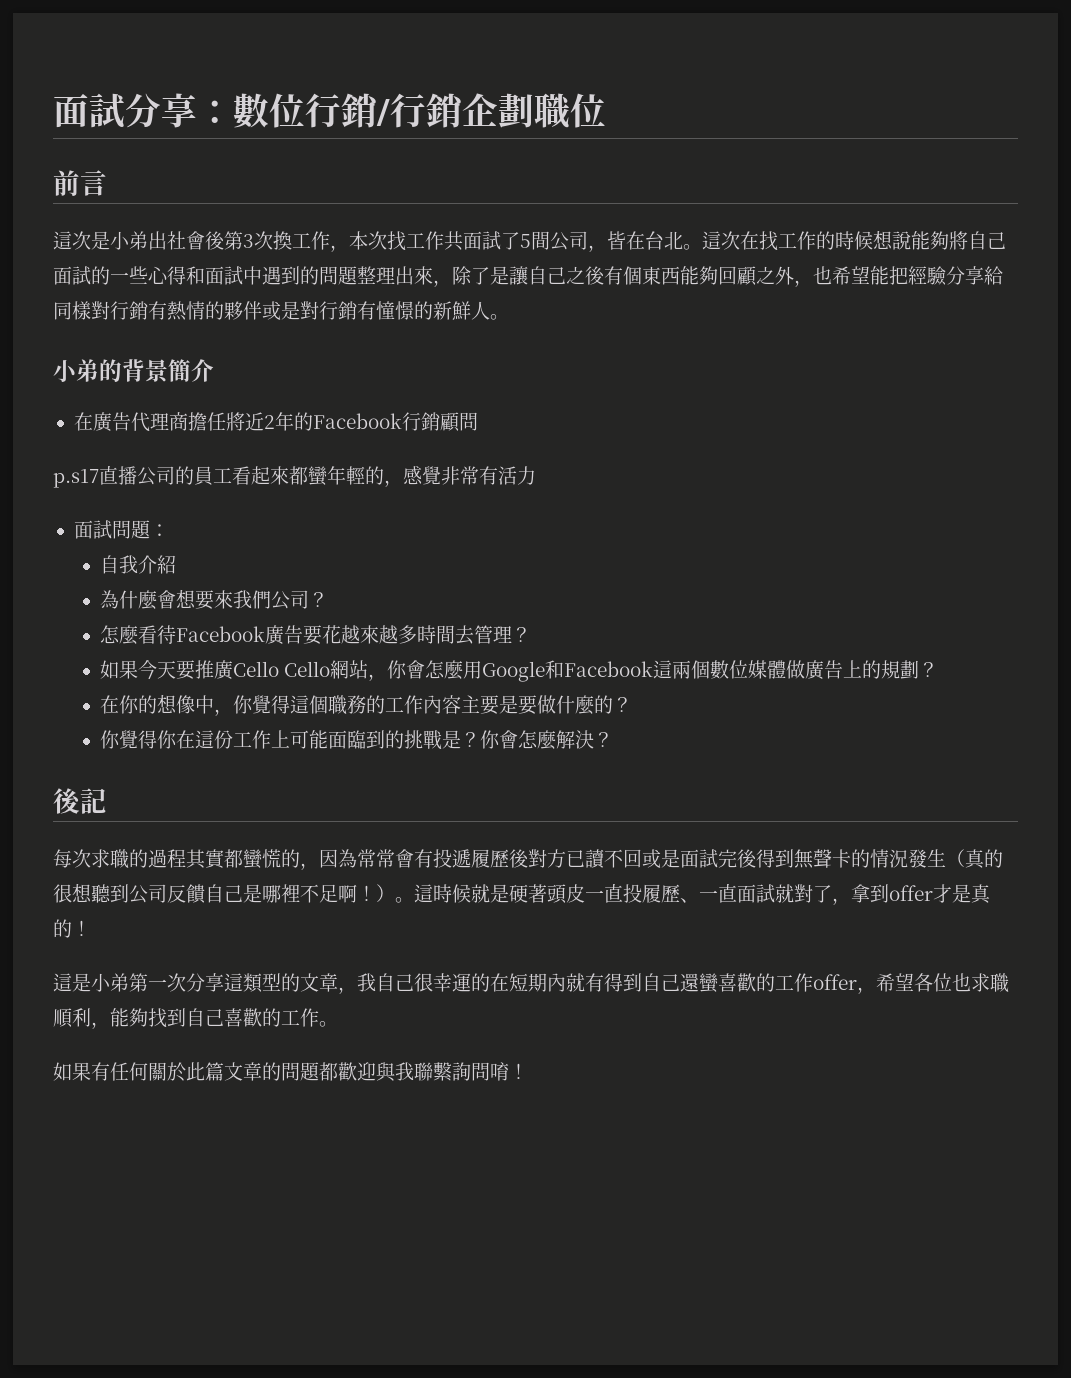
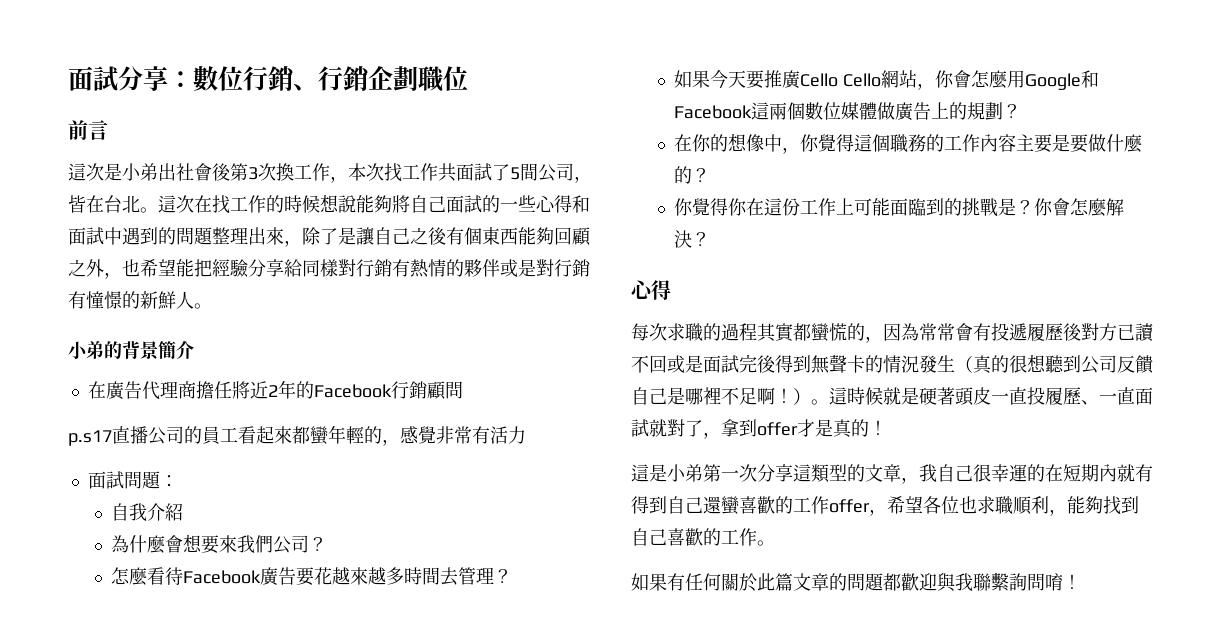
- 面試分享：數位行銷/行銷企劃職位
+ 面試分享：數位行銷、行銷企劃職位
  你會怎麼解決？
- 後記
+ 心得

